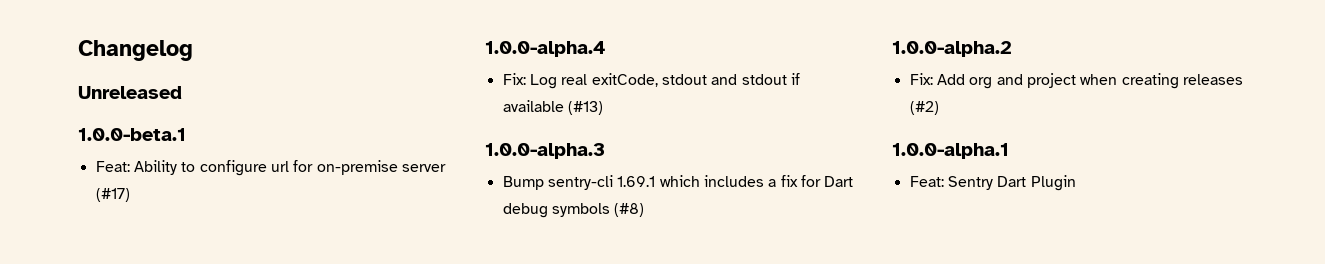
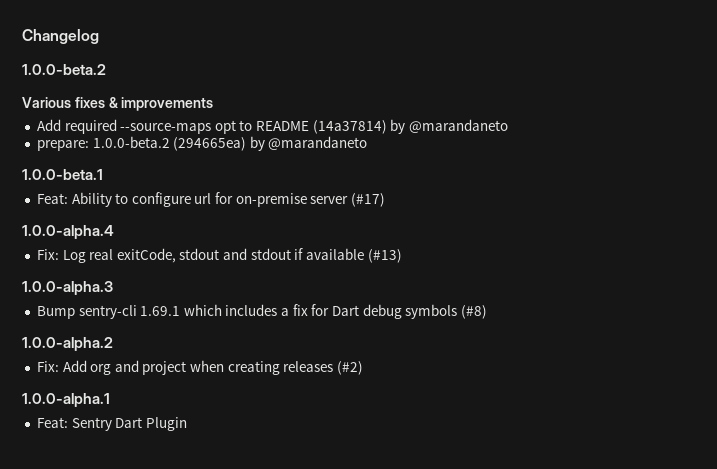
  Changelog
- Unreleased
+ 1.0.0-beta.2
+ Various fixes & improvements
+ Add required --source-maps opt to README (14a37814) by @marandaneto
+ prepare: 1.0.0-beta.2 (294665ea) by @marandaneto

